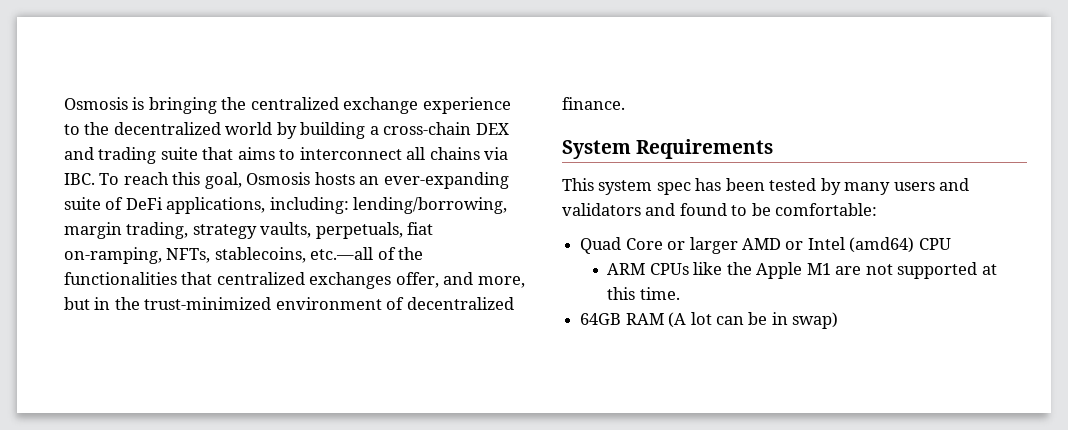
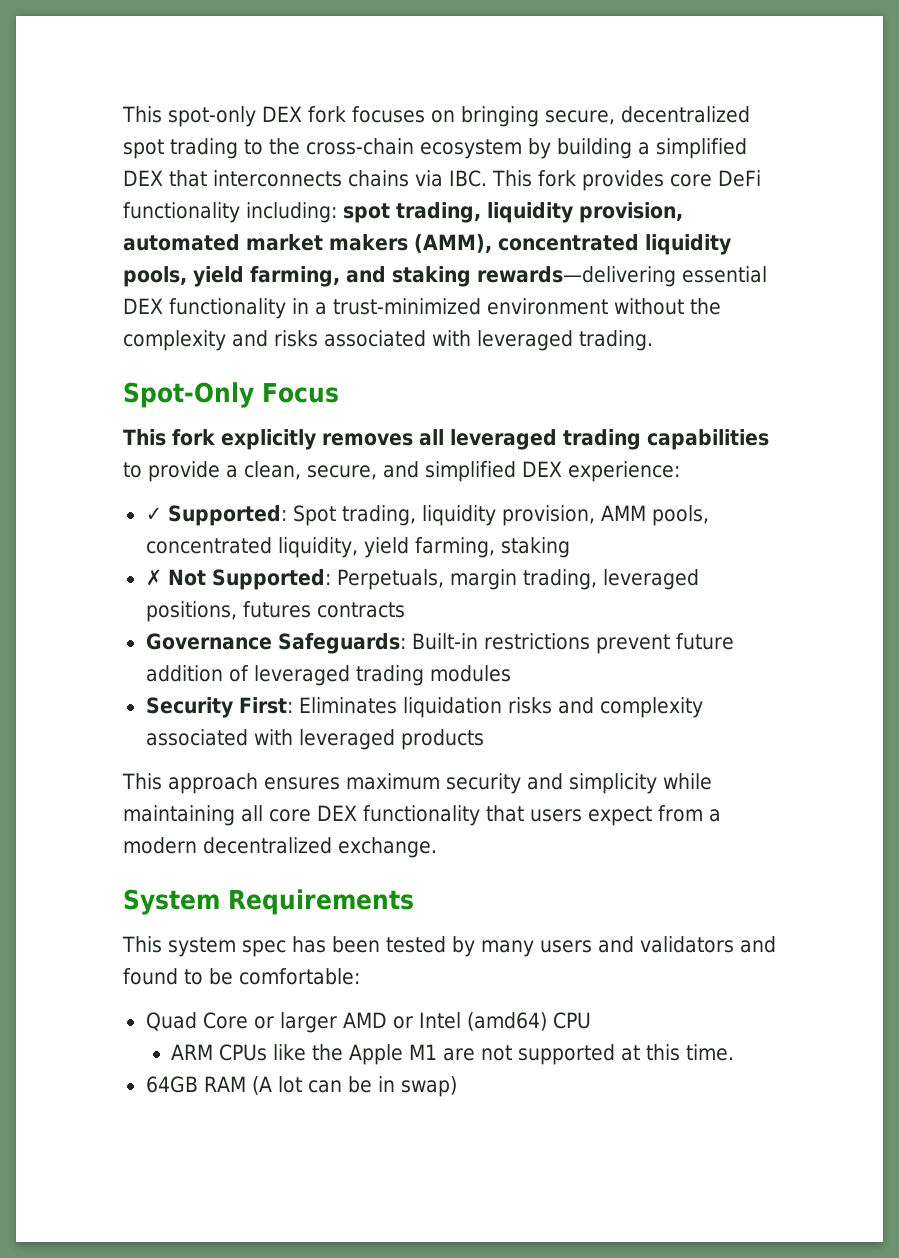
- Osmosis is bringing the centralized exchange experience to the decentralized world by building a cross-chain DEX and trading suite that aims to interconnect all chains via IBC. To reach this goal, Osmosis hosts an ever-expanding suite of DeFi applications, including: lending/borrowing, margin trading, strategy vaults, perpetuals, fiat on-ramping, NFTs, stablecoins, etc.—all of the functionalities that centralized exchanges offer, and more, but in the trust-minimized environment of decentralized finance.
+ This spot-only DEX fork focuses on bringing secure, decentralized spot trading to the cross-chain ecosystem by building a simplified DEX that interconnects chains via IBC. This fork provides core DeFi functionality including: spot trading, liquidity provision, automated market makers (AMM), concentrated liquidity pools, yield farming, and staking rewards—delivering essential DEX functionality in a trust-minimized environment without the complexity and risks associated with leveraged trading.
+ Spot-Only Focus
+ This fork explicitly removes all leveraged trading capabilities to provide a clean, secure, and simplified DEX experience:
+ ✓ Supported: Spot trading, liquidity provision, AMM pools, concentrated liquidity, yield farming, staking
+ ✗ Not Supported: Perpetuals, margin trading, leveraged positions, futures contracts
+ Governance Safeguards: Built-in restrictions prevent future addition of leveraged trading modules
+ Security First: Eliminates liquidation risks and complexity associated with leveraged products
+ This approach ensures maximum security and simplicity while maintaining all core DEX functionality that users expect from a modern decentralized exchange.

